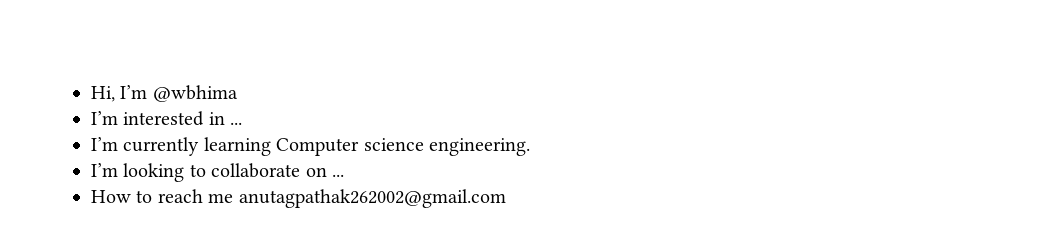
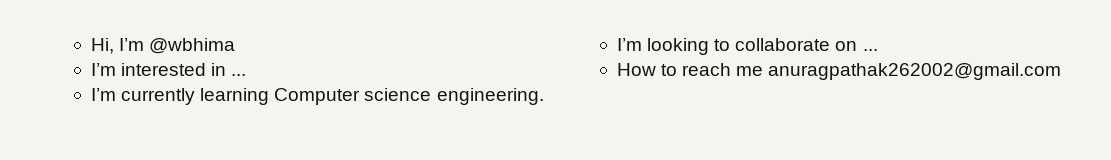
- How to reach me anutagpathak262002@gmail.com
+ How to reach me anuragpathak262002@gmail.com

